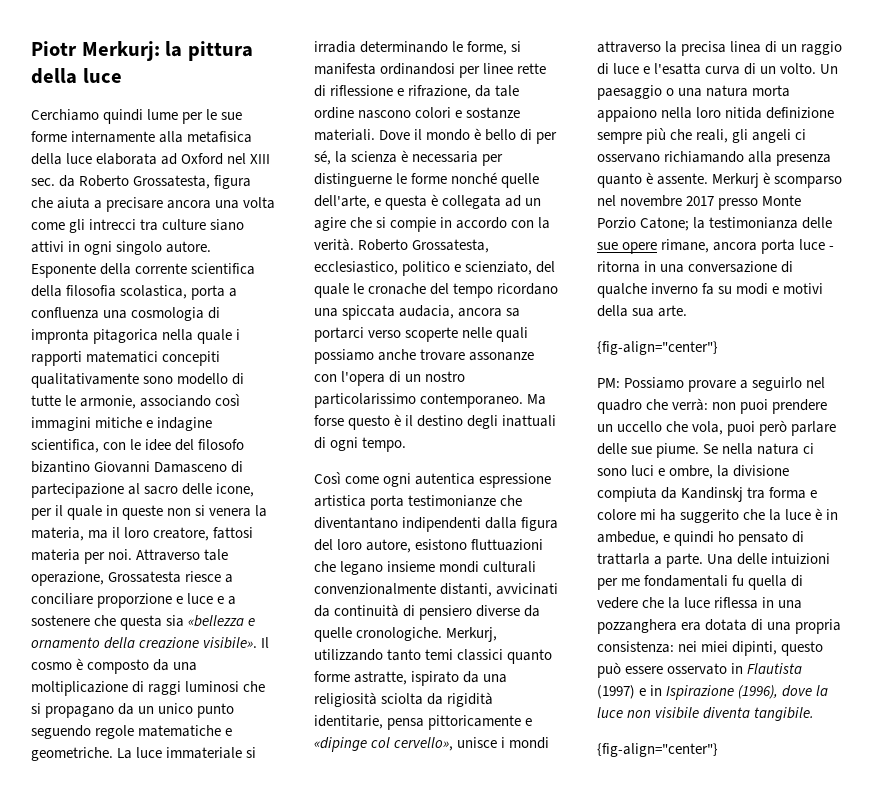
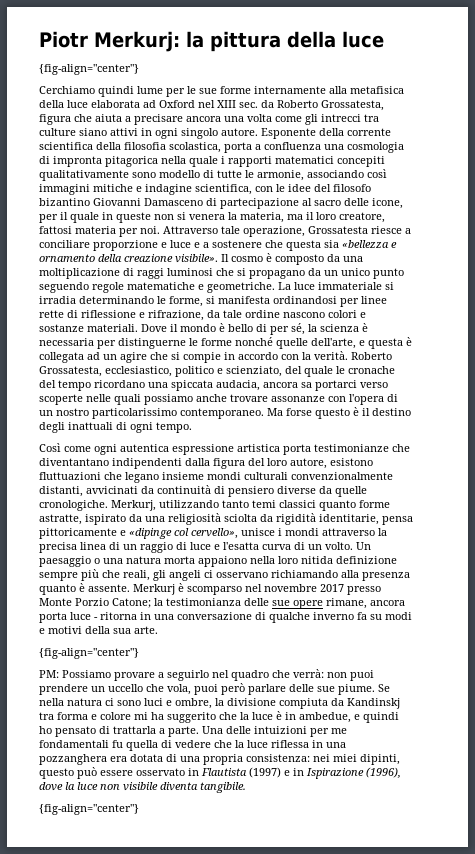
  Piotr Merkurj: la pittura della luce
+ {fig-align="center"}

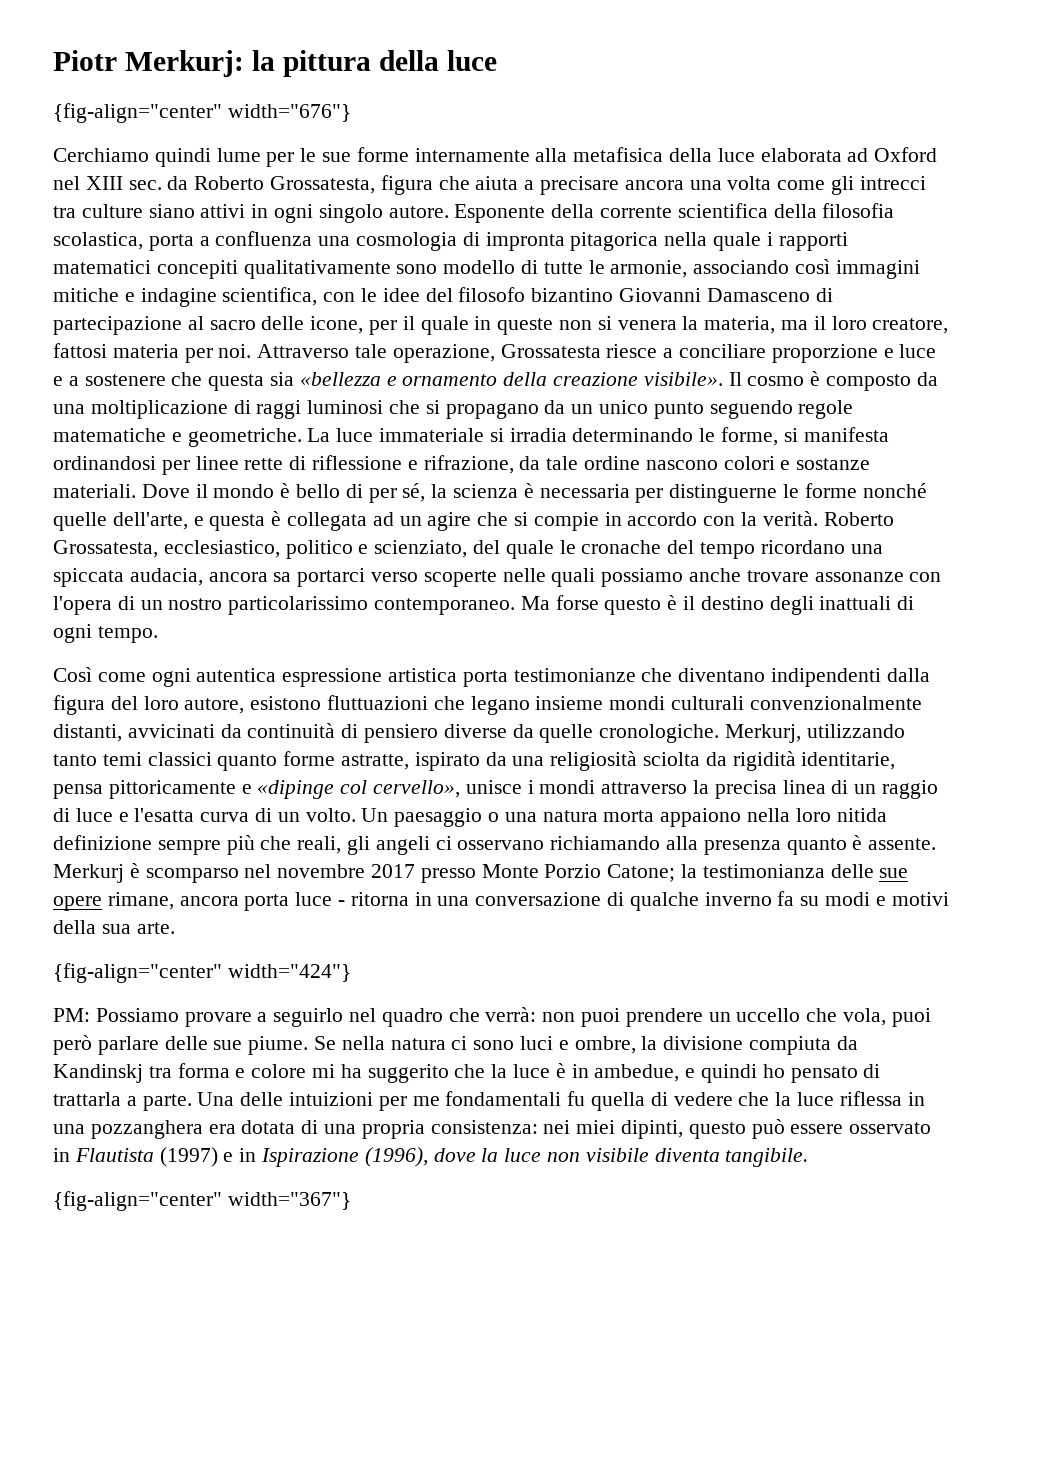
  Piotr Merkurj: la pittura della luce
- {fig-align="center"}
+ {fig-align="center" width="676"}
- Così come ogni autentica espressione artistica porta testimonianze che diventantano indipendenti dalla figura del loro autore, esistono fluttuazioni che legano insieme mondi culturali convenzionalmente distanti, avvicinati da continuità di pensiero diverse da quelle cronologiche.
+ Così come ogni autentica espressione artistica porta testimonianze che diventano indipendenti dalla figura del loro autore, esistono fluttuazioni che legano insieme mondi culturali convenzionalmente distanti, avvicinati da continuità di pensiero diverse da quelle cronologiche.
  Merkurj è scomparso nel novembre 2017 presso Monte Porzio Catone; la testimonianza delle sue opere rimane, ancora porta luce - ritorna in una conversazione di qualche inverno fa su modi e motivi della sua arte.
- {fig-align="center"}
+ {fig-align="center" width="424"}
  Una delle intuizioni per me fondamentali fu quella di vedere che la luce riflessa in una pozzanghera era dotata di una propria consistenza: nei miei dipinti, questo può essere osservato in Flautista (1997) e in Ispirazione (1996), dove la luce non visibile diventa tangibile.
- {fig-align="center"}
+ {fig-align="center" width="367"}

